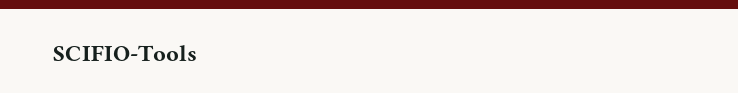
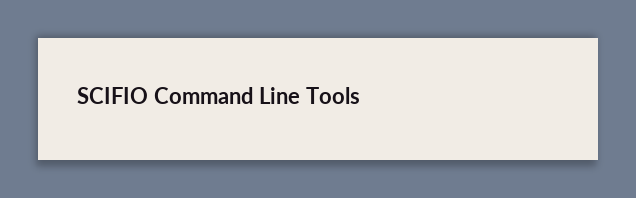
- SCIFIO-Tools
+ SCIFIO Command Line Tools

